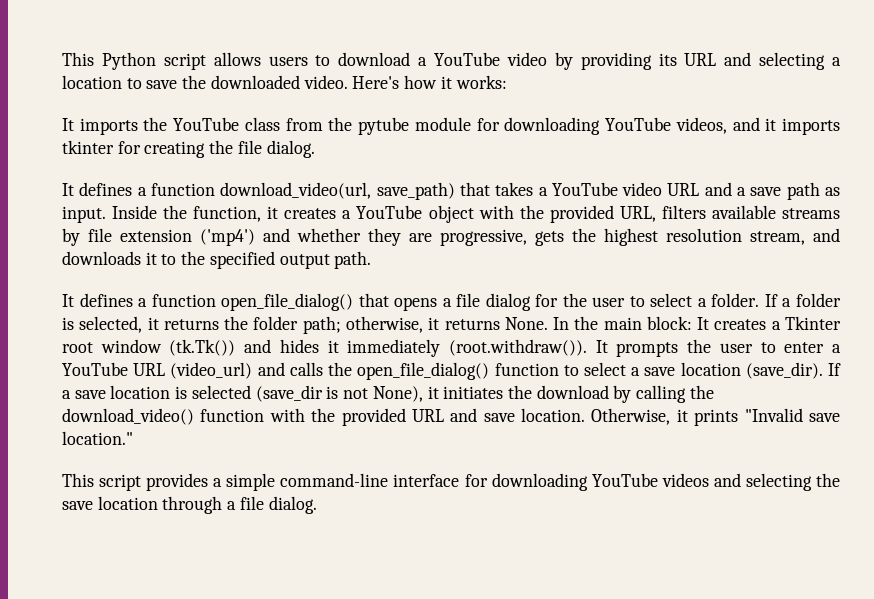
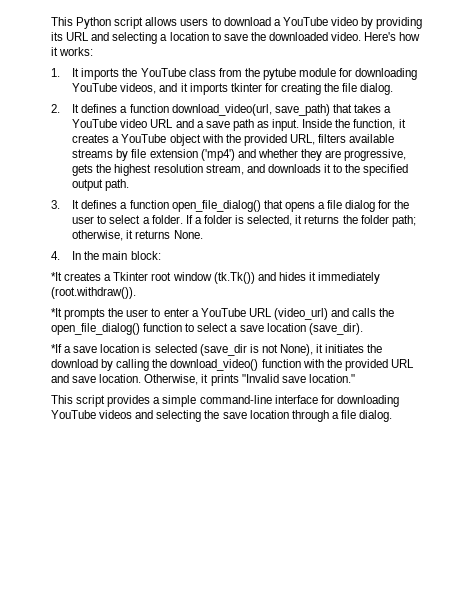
- It imports the YouTube class from the pytube module for downloading YouTube videos, and it imports tkinter for creating the file dialog.
+ 1. It imports the YouTube class from the pytube module for downloading YouTube videos, and it imports tkinter for creating the file dialog.
- It defines a function download_video(url, save_path) that takes a YouTube video URL and a save path as input.
+ 2. It defines a function download_video(url, save_path) that takes a YouTube video URL and a save path as input.
- It defines a function open_file_dialog() that opens a file dialog for the user to select a folder.
+ 3. It defines a function open_file_dialog() that opens a file dialog for the user to select a folder.
- otherwise, it returns None. In the main block: It creates a Tkinter root window (tk.Tk()) and hides it immediately (root.withdraw()). It prompts the user to enter a YouTube URL (video_url) and calls the open_file_dialog() function to select a save location (save_dir). If a save location is selected (save_dir is not None), it initiates the download by calling the download_video() function with the provided URL and save location.
+ otherwise, it returns None.
+ 4. In the main block:
+ *It creates a Tkinter root window (tk.Tk()) and hides it immediately (root.withdraw()).
+ *It prompts the user to enter a YouTube URL (video_url) and calls the open_file_dialog() function to select a save location (save_dir).
+ *If a save location is selected (save_dir is not None), it initiates the download by calling the download_video() function with the provided URL and save location.

